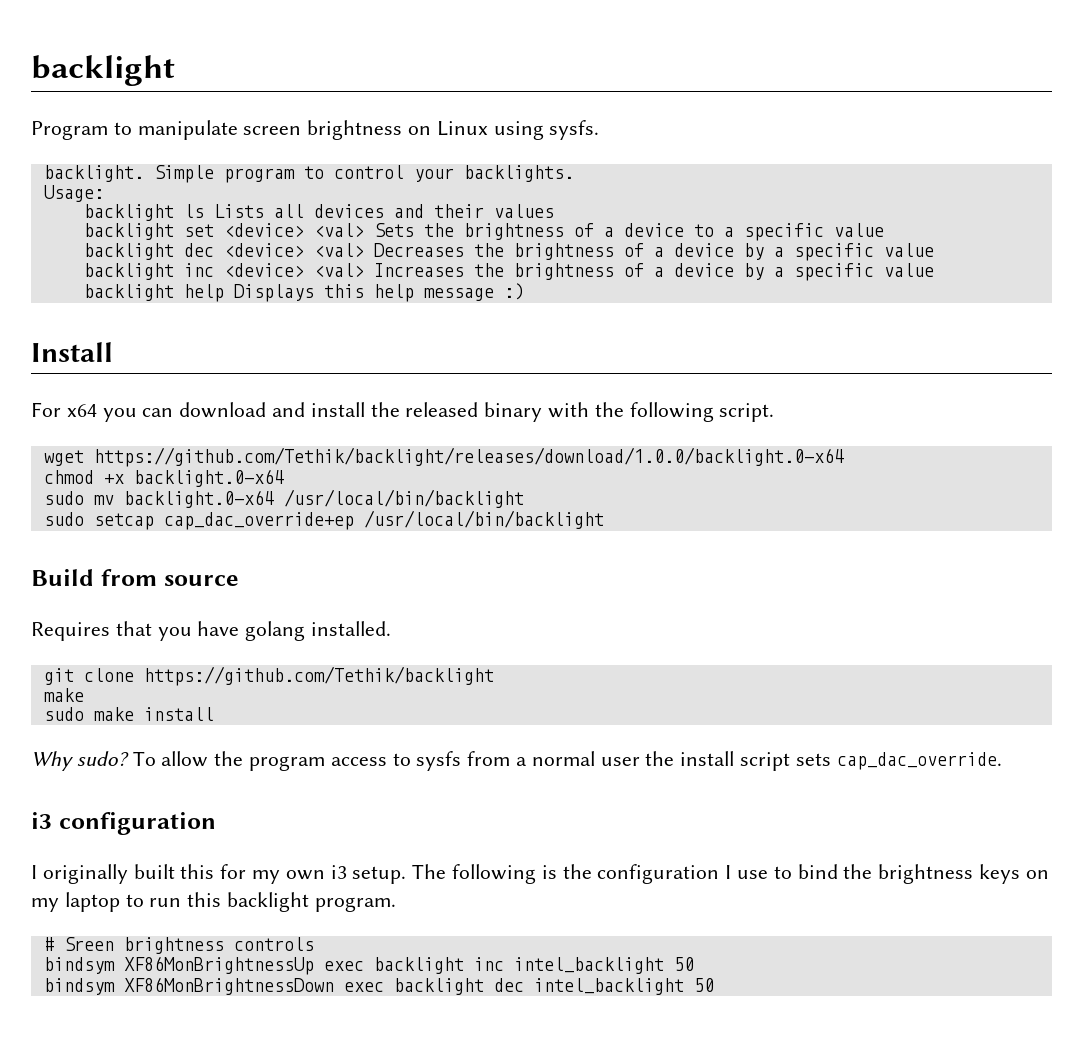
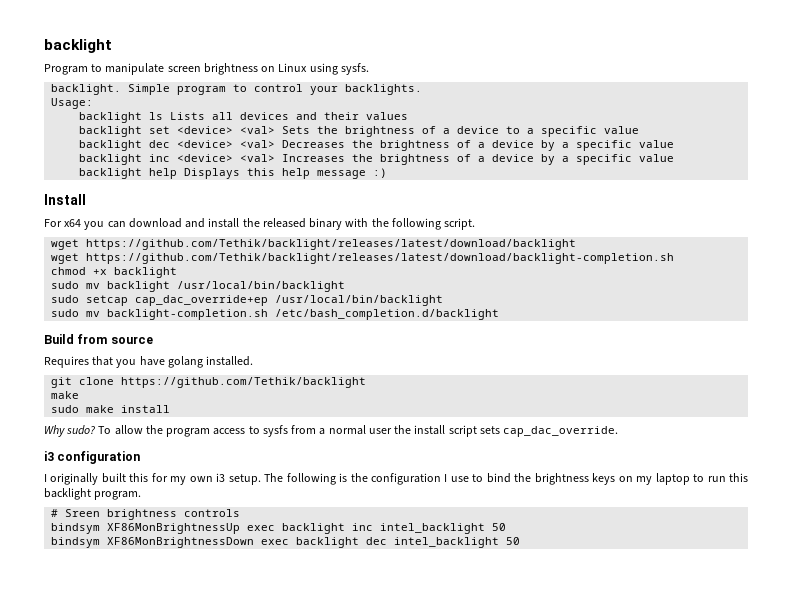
- wget https://github.com/Tethik/backlight/releases/download/1.0.0/backlight.0-x64
+ wget https://github.com/Tethik/backlight/releases/latest/download/backlight
+ wget https://github.com/Tethik/backlight/releases/latest/download/backlight-completion.sh
- chmod +x backlight.0-x64
- sudo mv backlight.0-x64 /usr/local/bin/backlight
+ chmod +x backlight
+ sudo mv backlight /usr/local/bin/backlight
+ sudo mv backlight-completion.sh /etc/bash_completion.d/backlight

